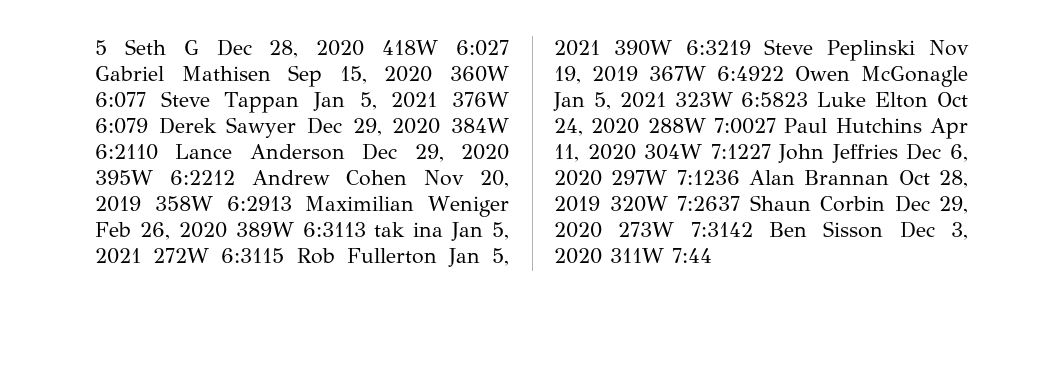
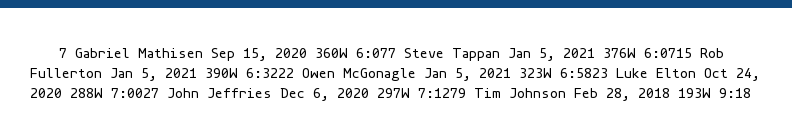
- 5 Seth G Dec 28, 2020 418W 6:027 Gabriel Mathisen Sep 15, 2020 360W 6:077 Steve Tappan Jan 5, 2021 376W 6:079 Derek Sawyer Dec 29, 2020 384W 6:2110 Lance Anderson Dec 29, 2020 395W 6:2212 Andrew Cohen Nov 20, 2019 358W 6:2913 Maximilian Weniger Feb 26, 2020 389W 6:3113 tak ina Jan 5, 2021 272W 6:3115 Rob Fullerton Jan 5, 2021 390W 6:3219 Steve Peplinski Nov 19, 2019 367W 6:4922 Owen McGonagle Jan 5, 2021 323W 6:5823 Luke Elton Oct 24, 2020 288W 7:0027 Paul Hutchins Apr 11, 2020 304W 7:1227 John Jeffries Dec 6, 2020 297W 7:1236 Alan Brannan Oct 28, 2019 320W 7:2637 Shaun Corbin Dec 29, 2020 273W 7:3142 Ben Sisson Dec 3, 2020 311W 7:44
+ 7 Gabriel Mathisen Sep 15, 2020 360W 6:077 Steve Tappan Jan 5, 2021 376W 6:0715 Rob Fullerton Jan 5, 2021 390W 6:3222 Owen McGonagle Jan 5, 2021 323W 6:5823 Luke Elton Oct 24, 2020 288W 7:0027 John Jeffries Dec 6, 2020 297W 7:1279 Tim Johnson Feb 28, 2018 193W 9:18

